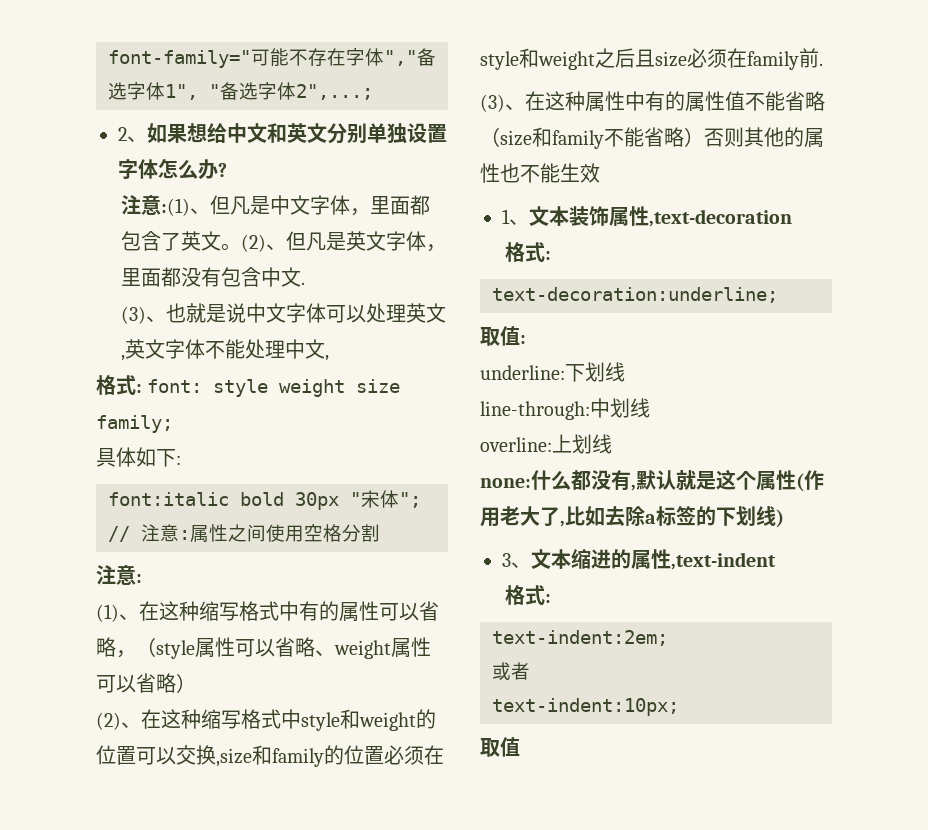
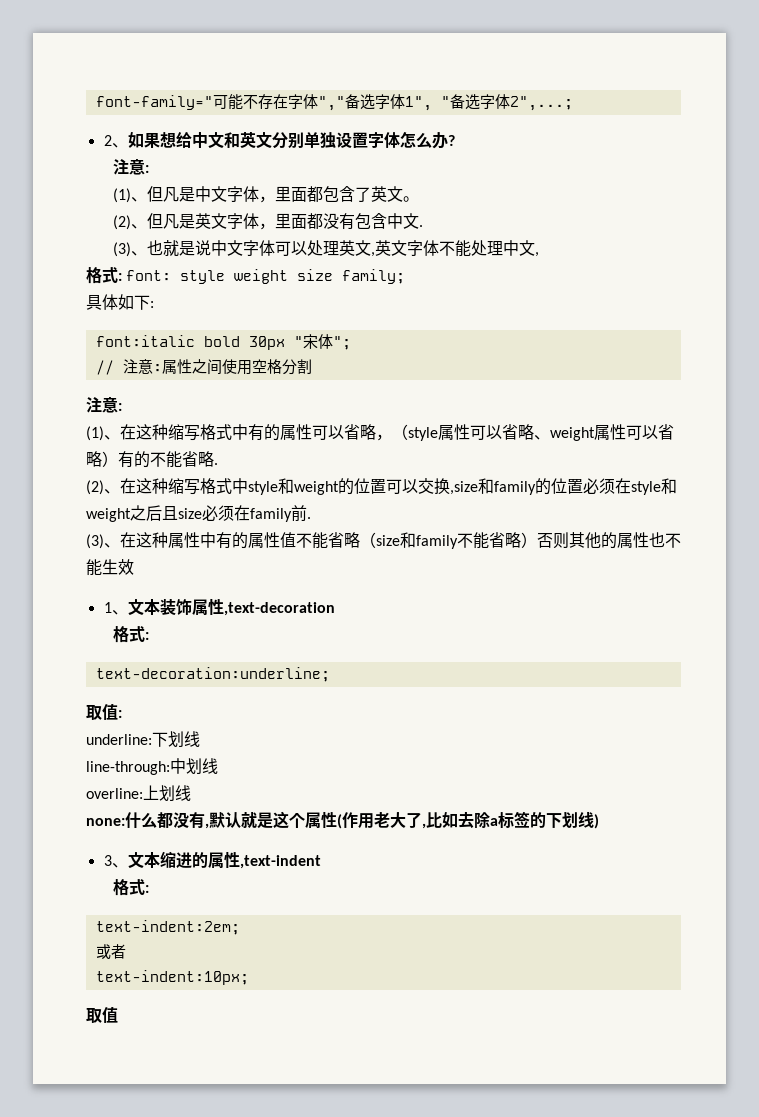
  2、如果想给中文和英文分别单独设置字体怎么办?
- 注意:(1)、但凡是中文字体，里面都包含了英文。(2)、但凡是英文字体，里面都没有包含中文.
+ 注意:
+ (1)、但凡是中文字体，里面都包含了英文。
+ (2)、但凡是英文字体，里面都没有包含中文.
- (1)、在这种缩写格式中有的属性可以省略，（style属性可以省略、weight属性可以省略）
+ (1)、在这种缩写格式中有的属性可以省略，（style属性可以省略、weight属性可以省略）有的不能省略.

